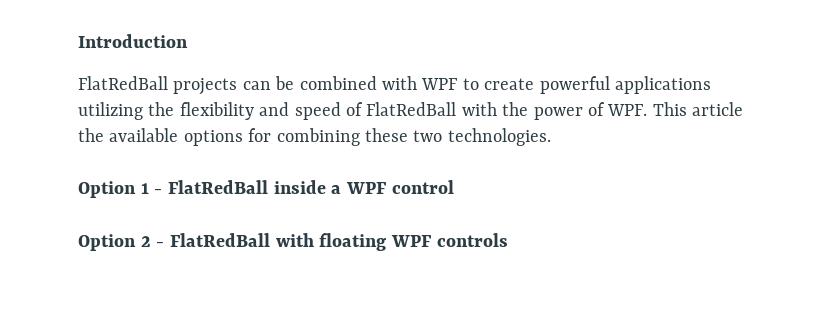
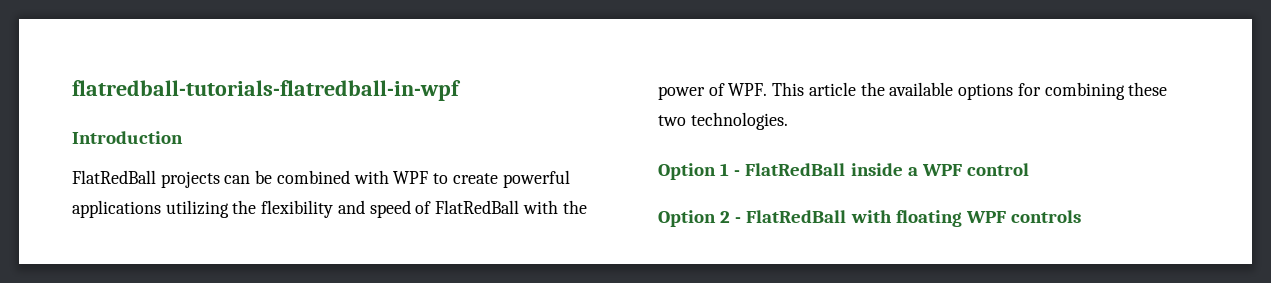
+ flatredball-tutorials-flatredball-in-wpf

